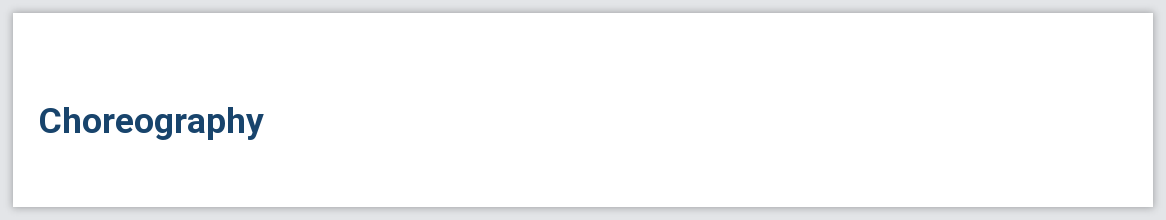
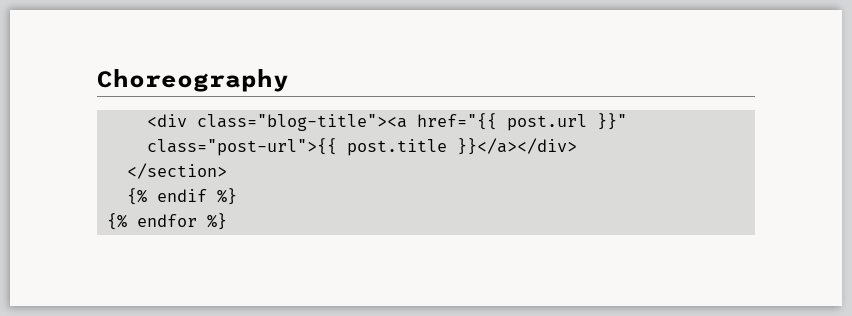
+ <div class="blog-title"><a href="{{ post.url }}" class="post-url">{{ post.title }}</a></div>
+ </section>
+ {% endif %}
+ {% endfor %}

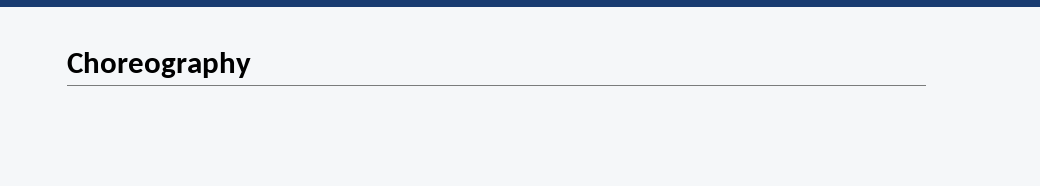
- <div class="blog-title"><a href="{{ post.url }}" class="post-url">{{ post.title }}</a></div>
- </section>
- {% endif %}
- {% endfor %}

